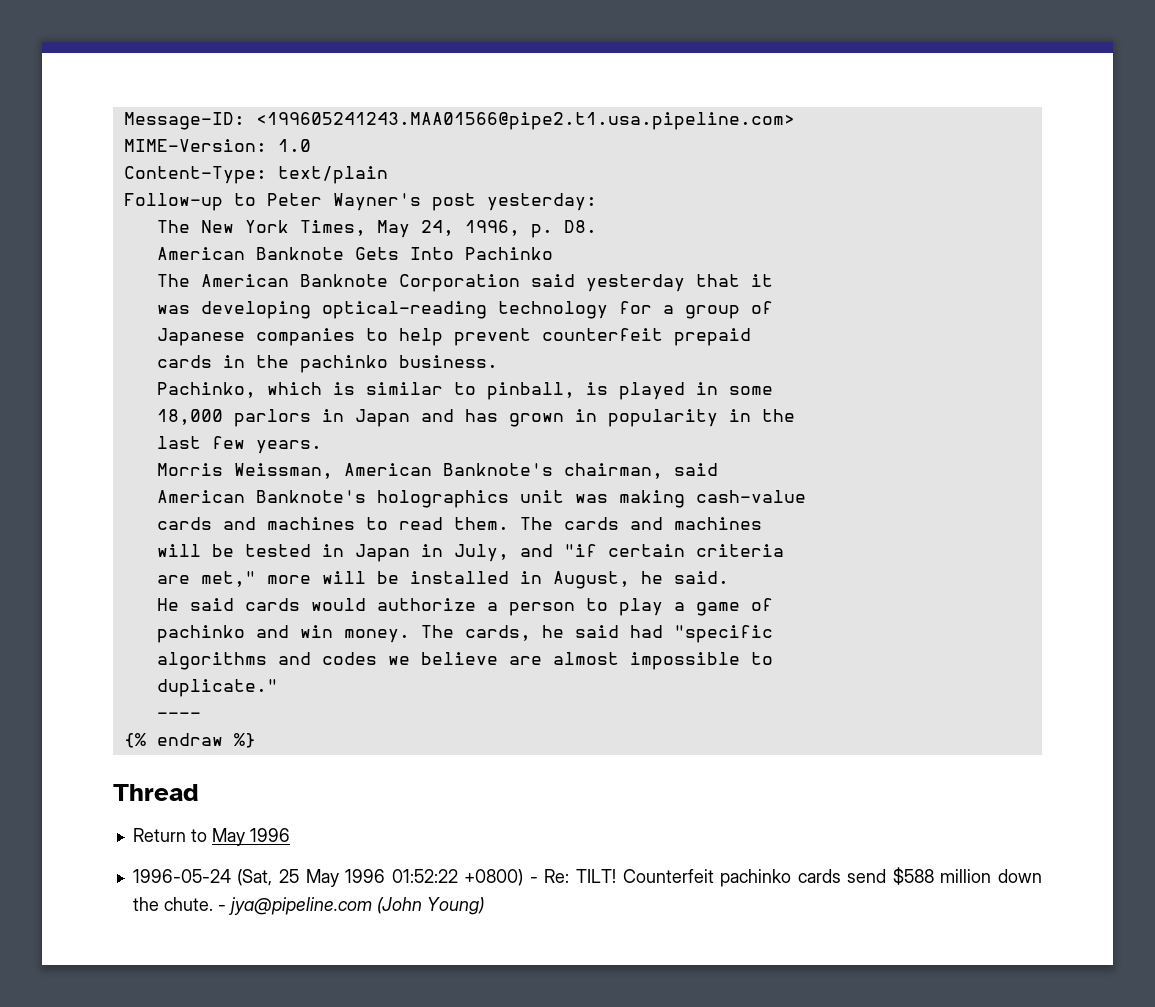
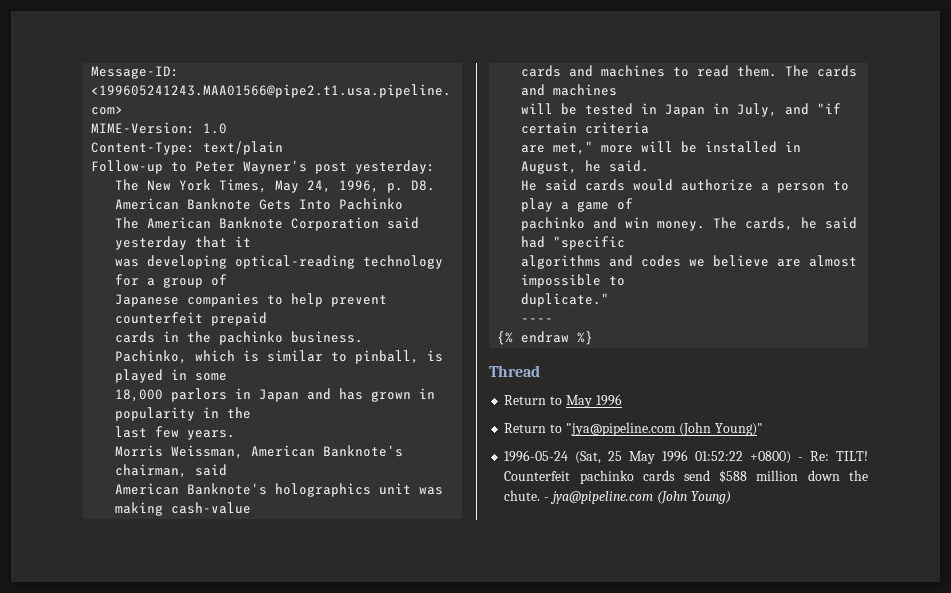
+ Return to "jya@pipeline.com (John Young)"

